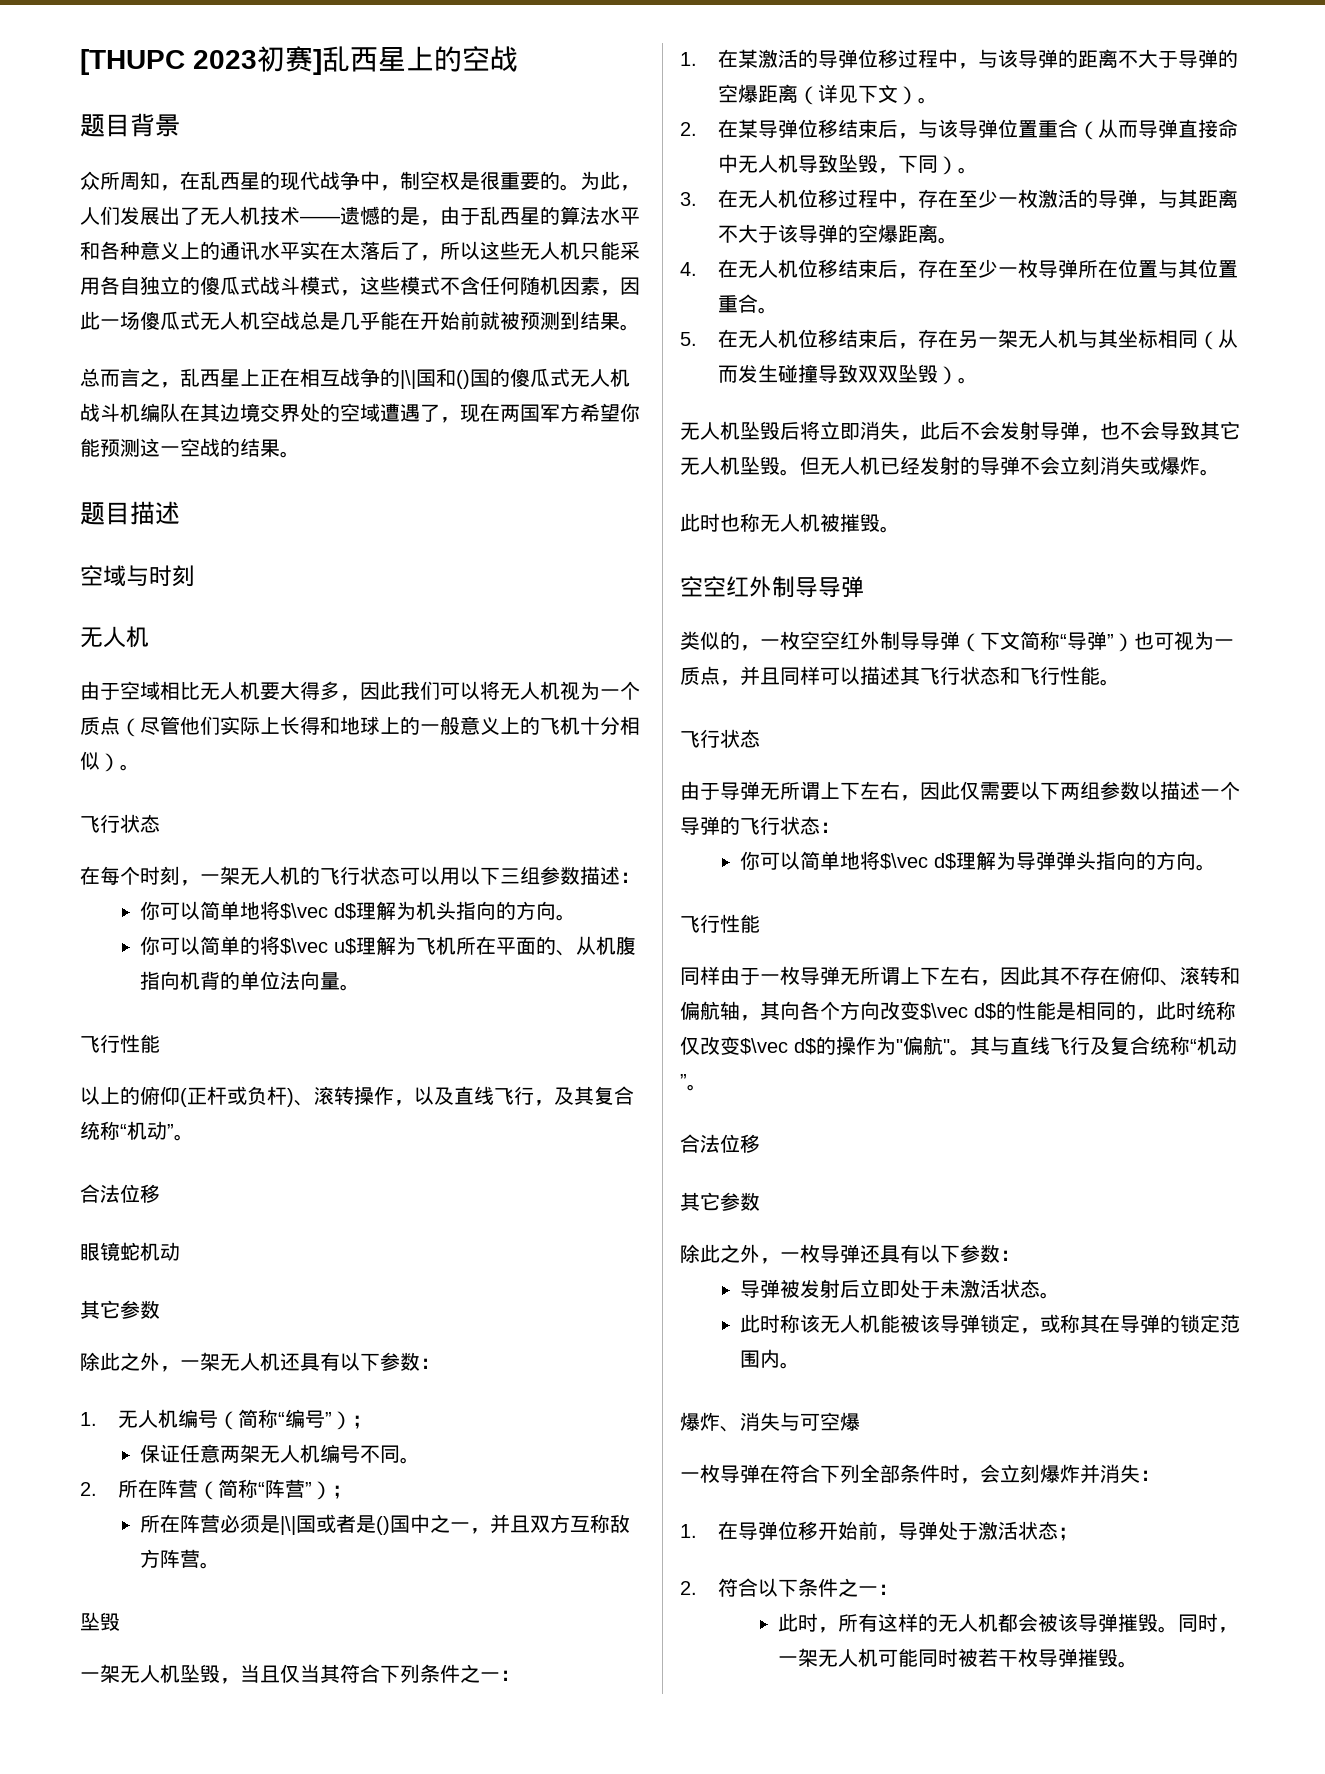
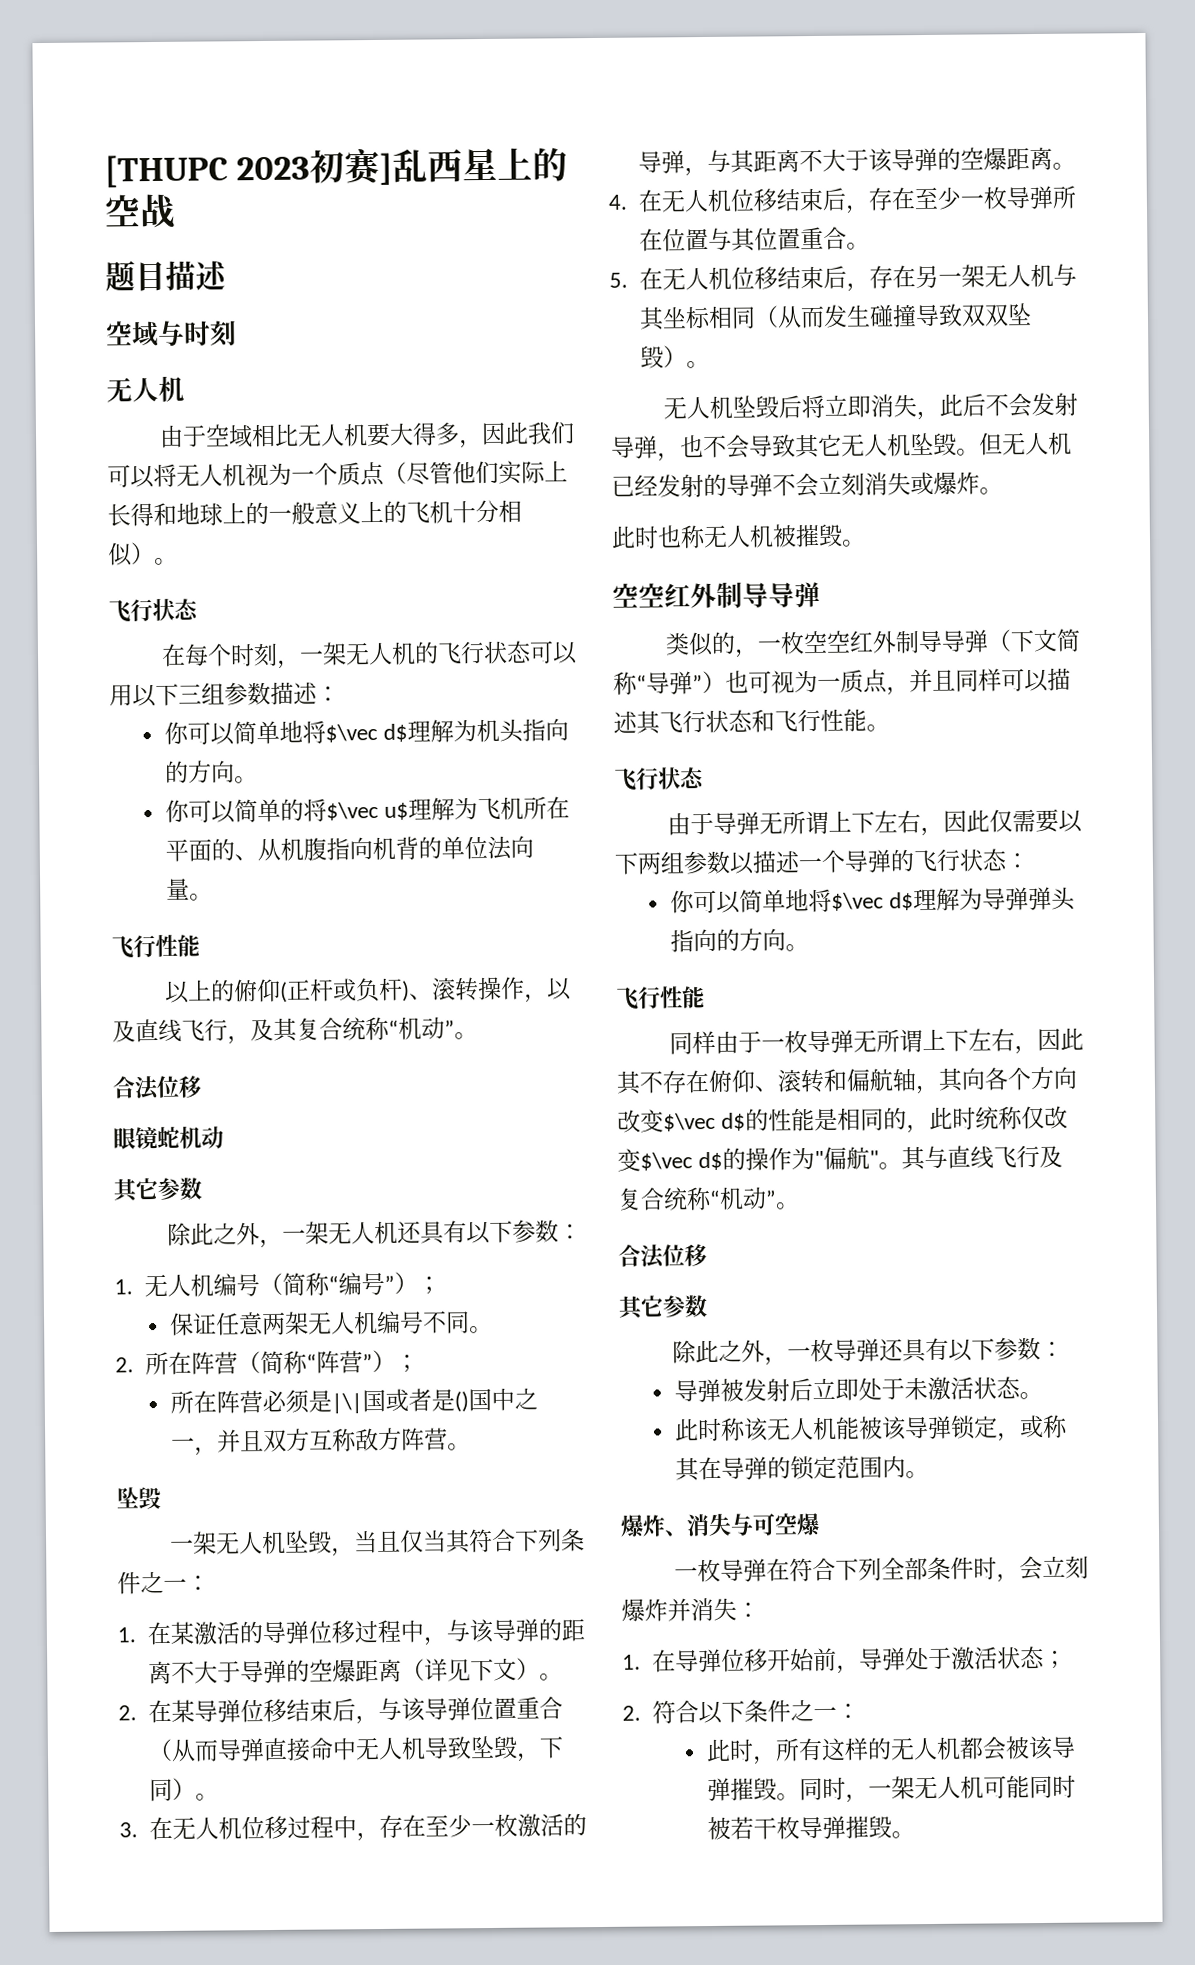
- 题目背景
- 众所周知，在乱西星的现代战争中，制空权是很重要的。为此，人们发展出了无人机技术——遗憾的是，由于乱西星的算法水平和各种意义上的通讯水平实在太落后了，所以这些无人机只能采用各自独立的傻瓜式战斗模式，这些模式不含任何随机因素，因此一场傻瓜式无人机空战总是几乎能在开始前就被预测到结果。
- 总而言之，乱西星上正在相互战争的|\|国和()国的傻瓜式无人机战斗机编队在其边境交界处的空域遭遇了，现在两国军方希望你能预测这一空战的结果。

